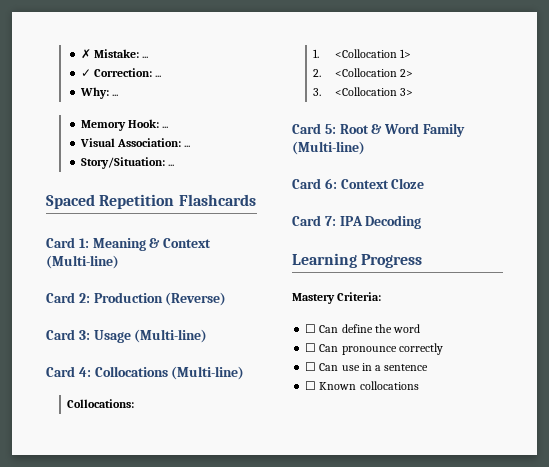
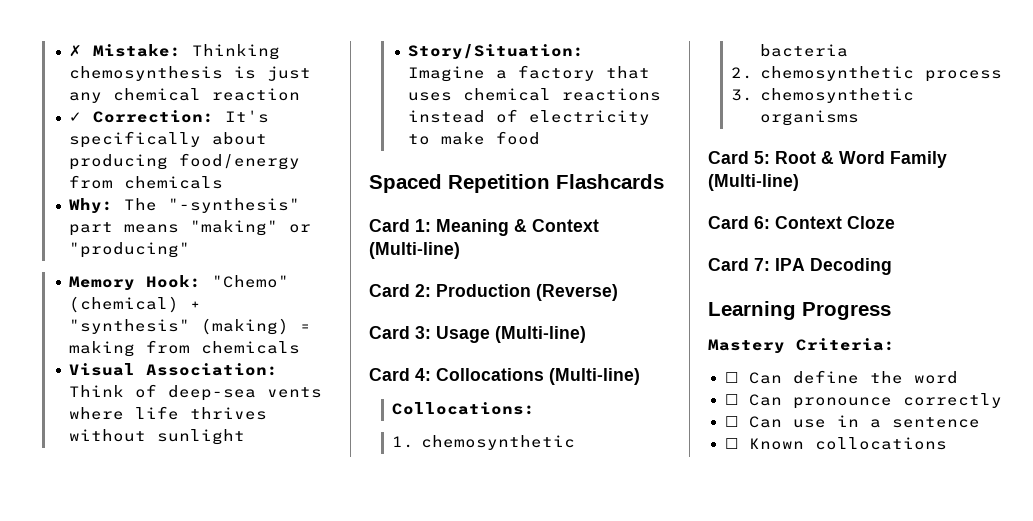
- ✗ Mistake: ...
- ✓ Correction: ...
- Why: ...
- Memory Hook: ...
- Visual Association: ...
- Story/Situation: ...
+ ✗ Mistake: Thinking chemosynthesis is just any chemical reaction
+ ✓ Correction: It's specifically about producing food/energy from chemicals
+ Why: The "-synthesis" part means "making" or "producing"
+ Memory Hook: "Chemo" (chemical) + "synthesis" (making) = making from chemicals
+ Visual Association: Think of deep-sea vents where life thrives without sunlight
+ Story/Situation: Imagine a factory that uses chemical reactions instead of electricity to make food
- 1. <Collocation 1>
+ 1. chemosynthetic bacteria
- 2. <Collocation 2>
+ 2. chemosynthetic process
- 3. <Collocation 3>
+ 3. chemosynthetic organisms

